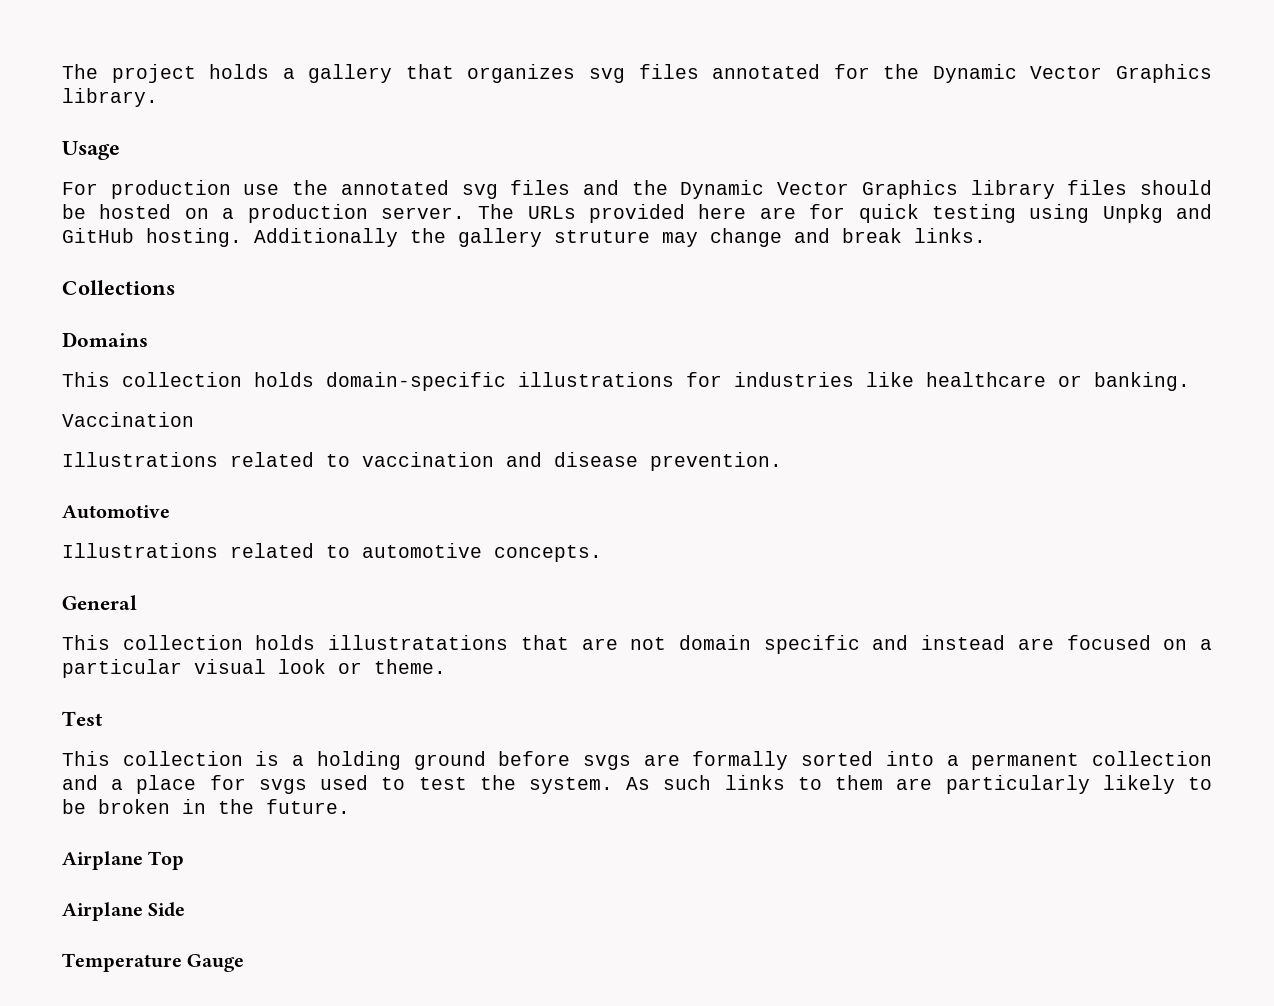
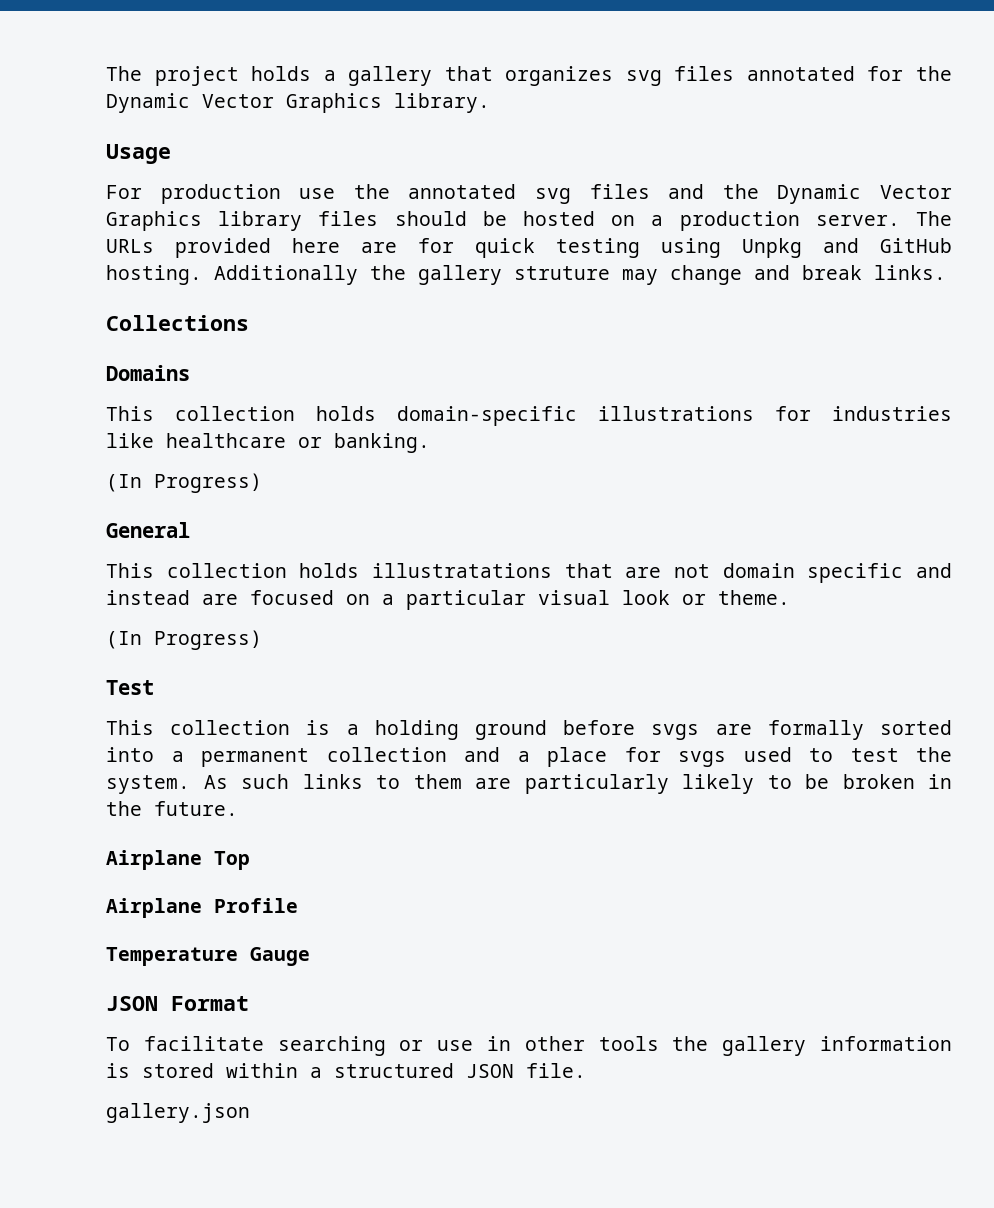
  This collection holds domain-specific illustrations for industries like healthcare or banking.
- Vaccination
- Illustrations related to vaccination and disease prevention.
- Automotive
- Illustrations related to automotive concepts.
+ (In Progress)
  This collection holds illustratations that are not domain specific and instead are focused on a particular visual look or theme.
+ (In Progress)
- Airplane Side
+ Airplane Profile
+ JSON Format
+ To facilitate searching or use in other tools the gallery information is stored within a structured JSON file.
+ gallery.json

